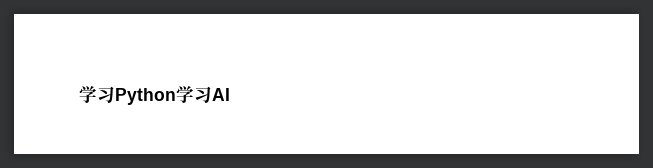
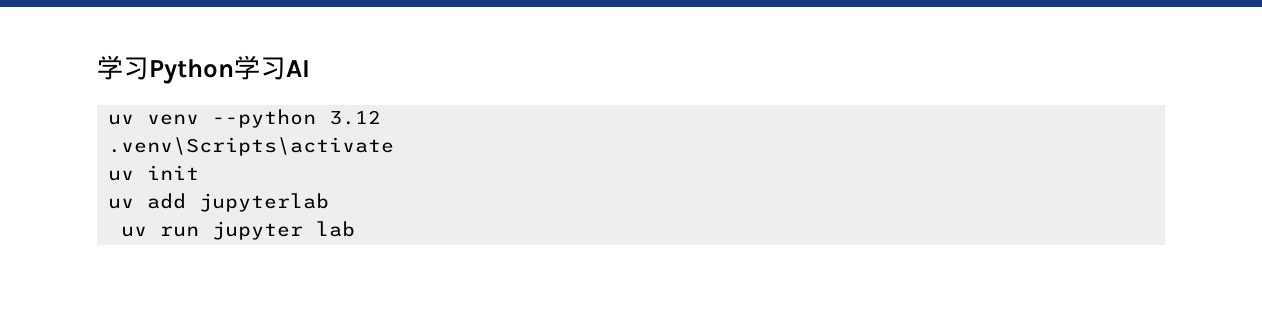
+ uv venv --python 3.12
+ .venv\Scripts\activate
+ uv init
+ uv add jupyterlab
+ uv run jupyter lab

